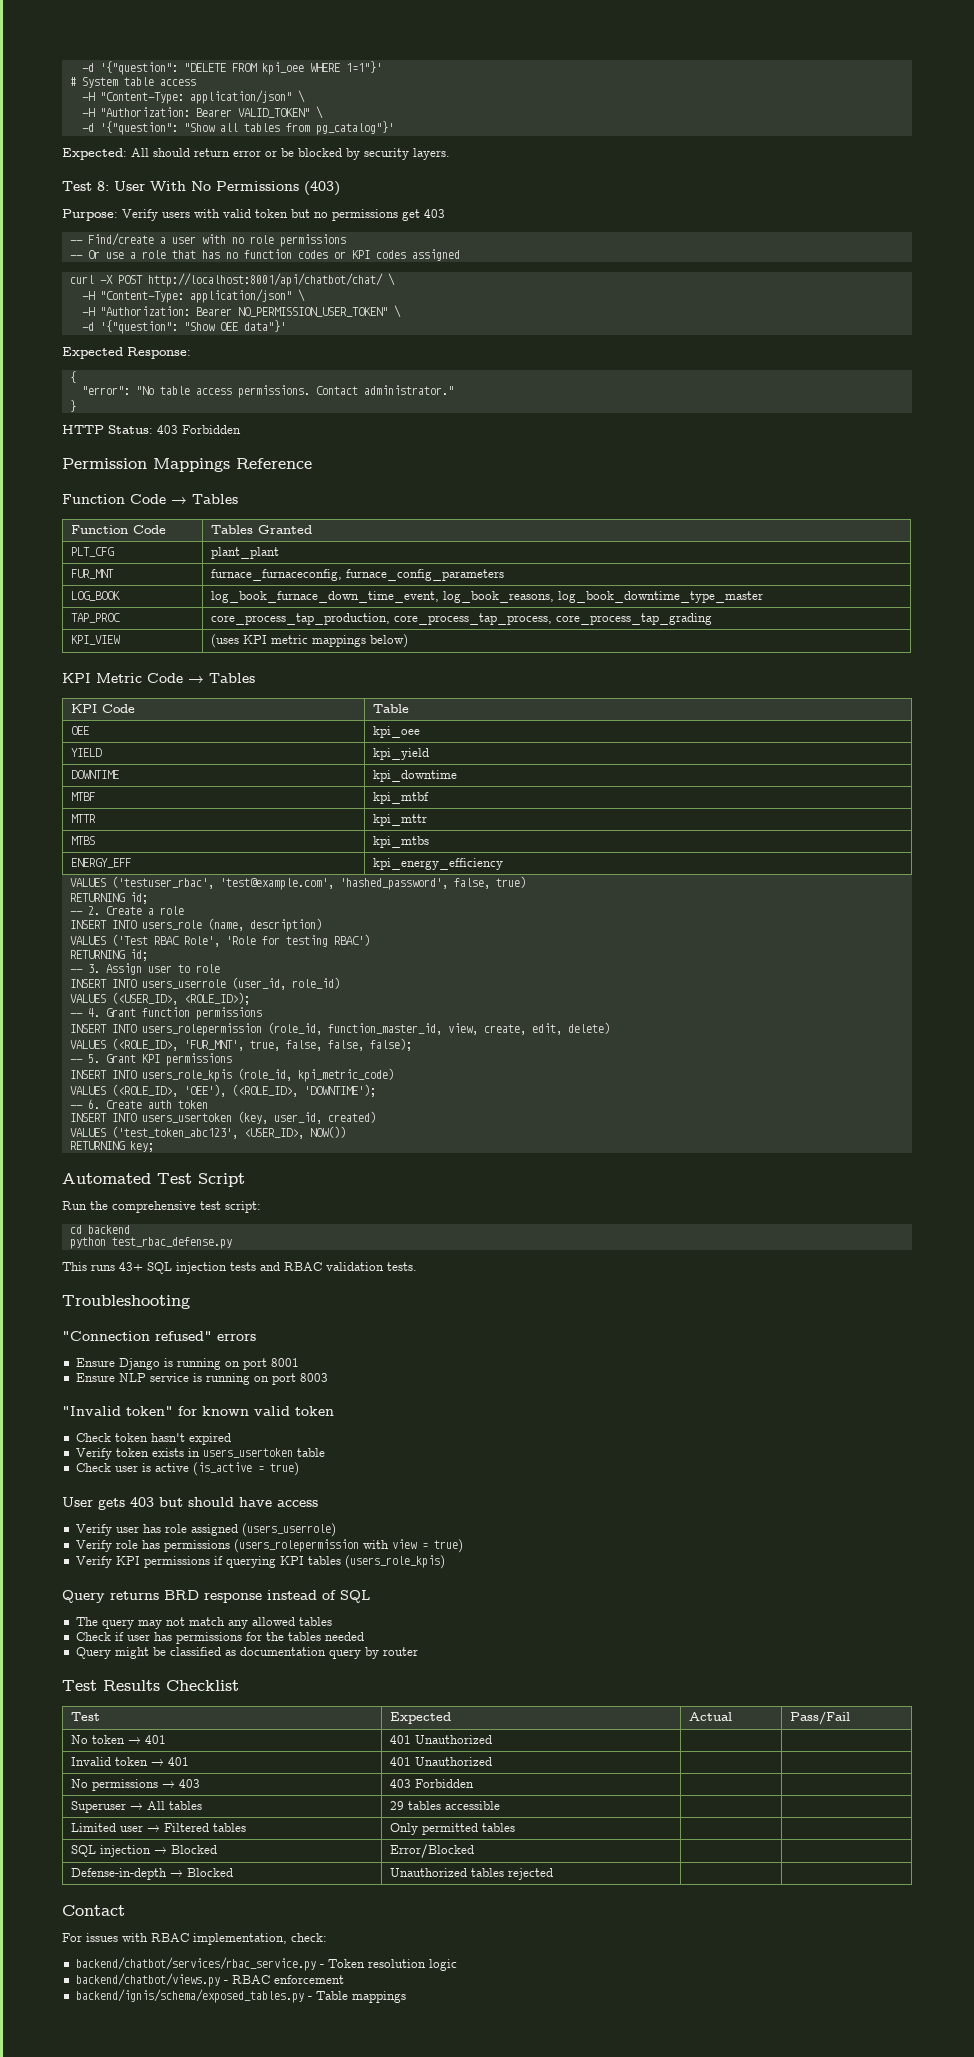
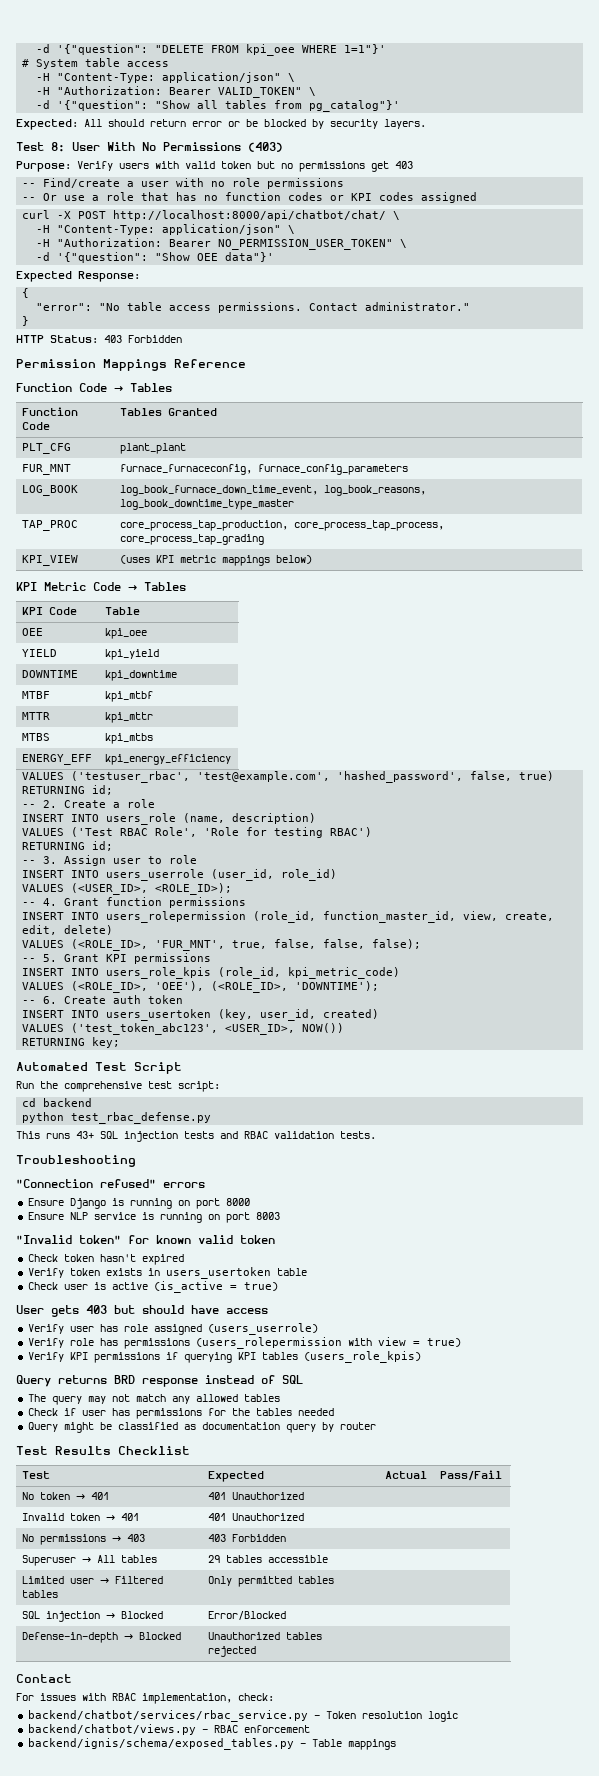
- curl -X POST http://localhost:8001/api/chatbot/chat/ \
+ curl -X POST http://localhost:8000/api/chatbot/chat/ \
- Ensure Django is running on port 8001
+ Ensure Django is running on port 8000

